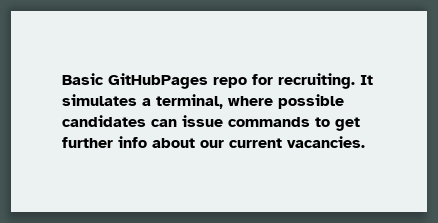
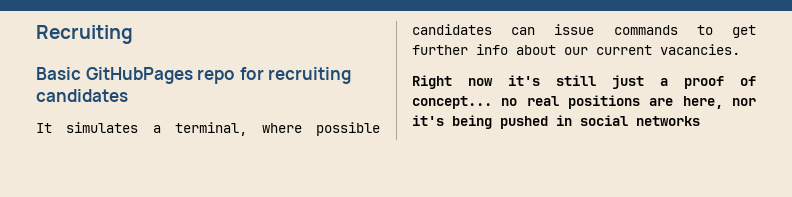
+ Recruiting
- Basic GitHubPages repo for recruiting. It simulates a terminal, where possible candidates can issue commands to get further info about our current vacancies.
+ Basic GitHubPages repo for recruiting candidates
+ It simulates a terminal, where possible candidates can issue commands to get further info about our current vacancies.
+ Right now it's still just a proof of concept... no real positions are here, nor it's being pushed in social networks

